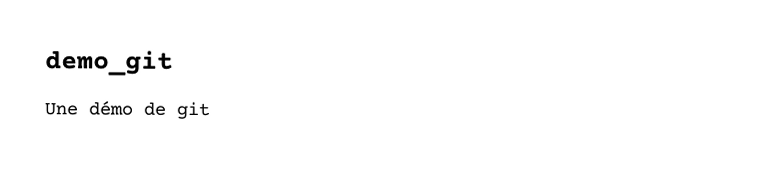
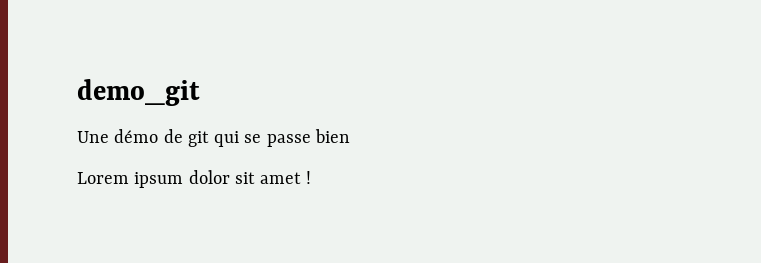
- Une démo de git
+ Une démo de git qui se passe bien
+ Lorem ipsum dolor sit amet !

